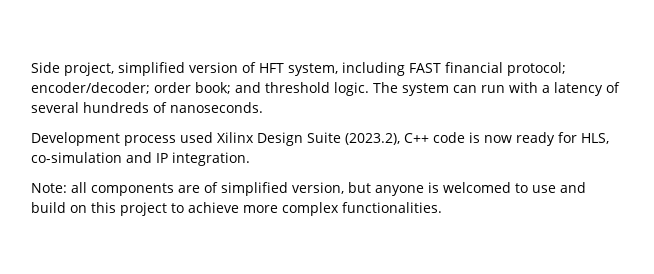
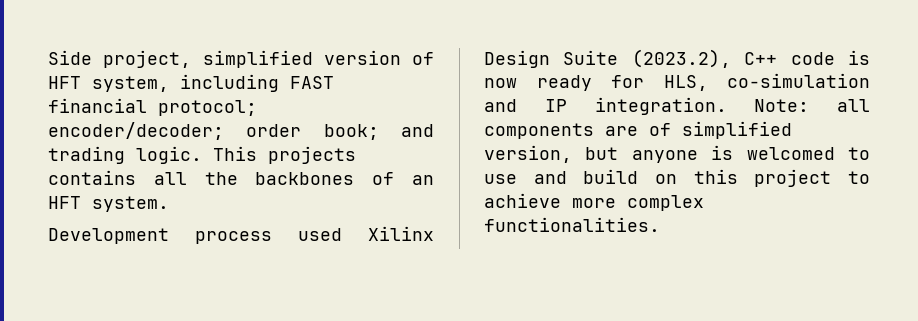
- Side project, simplified version of HFT system, including FAST financial protocol; encoder/decoder; order book; and threshold logic. The system can run with a latency of several hundreds of nanoseconds.
+ Side project, simplified version of HFT system, including FAST financial protocol; encoder/decoder; order book; and trading logic. This projects contains all the backbones of an HFT system.
- Development process used Xilinx Design Suite (2023.2), C++ code is now ready for HLS, co-simulation and IP integration.
- Note: all components are of simplified version, but anyone is welcomed to use and build on this project to achieve more complex functionalities.
+ Development process used Xilinx Design Suite (2023.2), C++ code is now ready for HLS, co-simulation and IP integration. Note: all components are of simplified version, but anyone is welcomed to use and build on this project to achieve more complex functionalities.

